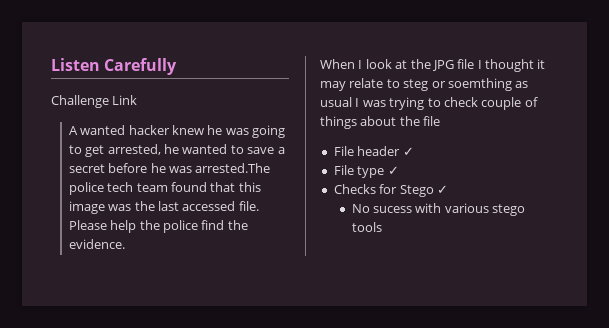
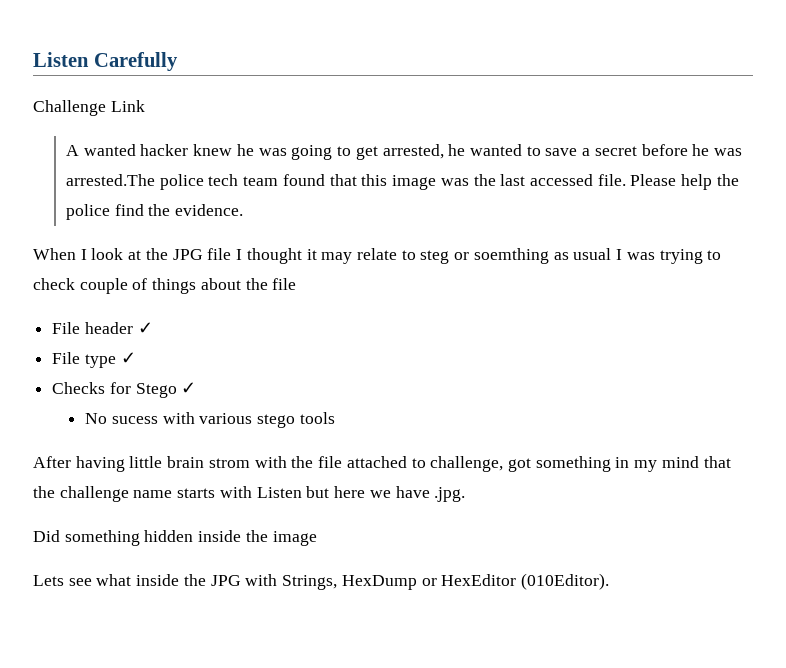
+ After having little brain strom with the file attached to challenge, got something in my mind that the challenge name starts with Listen but here we have .jpg.
+ Did something hidden inside the image
+ Lets see what inside the JPG with Strings, HexDump or HexEditor (010Editor).

